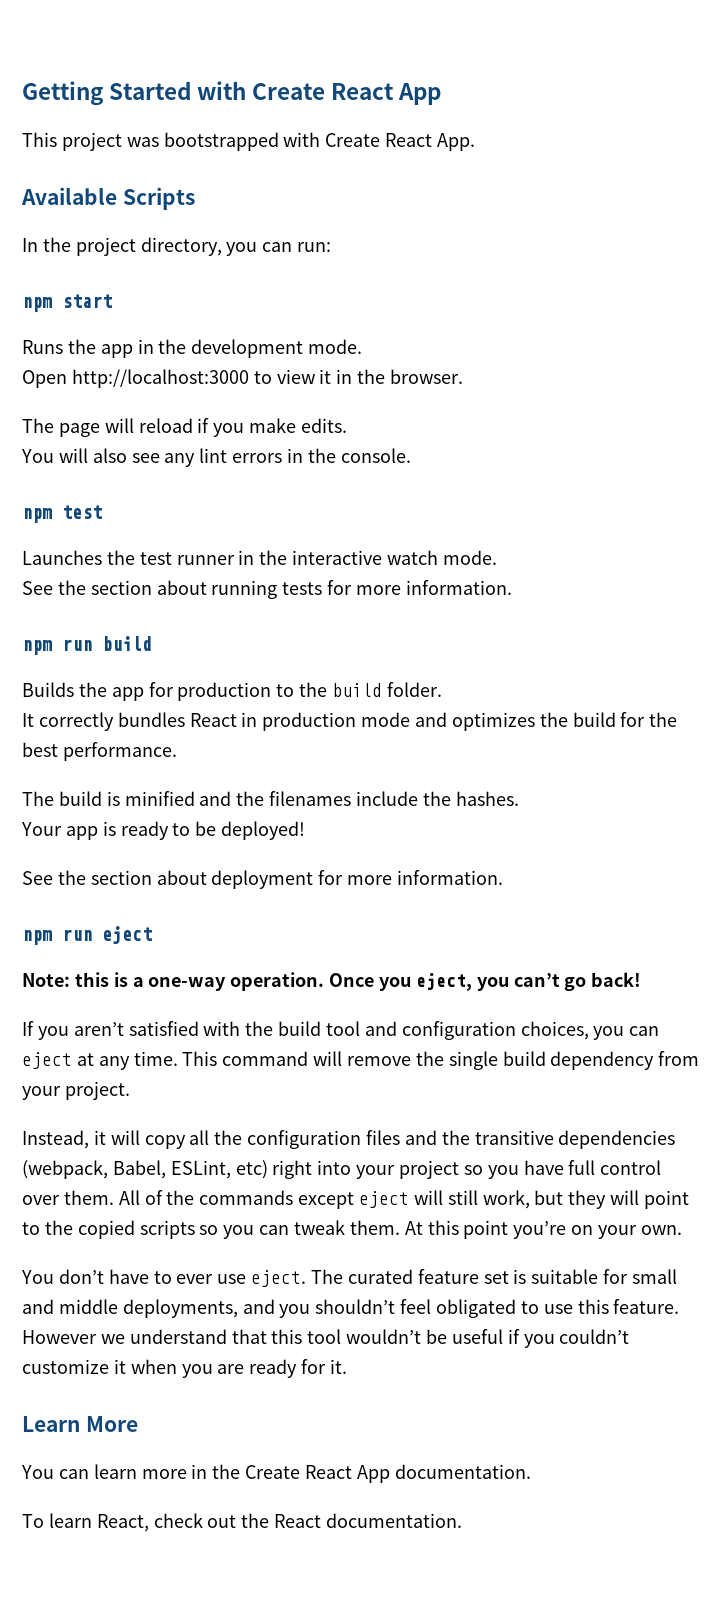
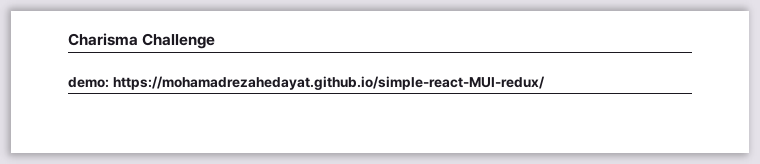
- Getting Started with Create React App
- This project was bootstrapped with Create React App.
- Available Scripts
- In the project directory, you can run:
- npm start
- Runs the app in the development mode.
- Open http://localhost:3000 to view it in the browser.
- The page will reload if you make edits.
- You will also see any lint errors in the console.
- npm test
- Launches the test runner in the interactive watch mode.
- See the section about running tests for more information.
- npm run build
- Builds the app for production to the build folder.
- It correctly bundles React in production mode and optimizes the build for the best performance.
- The build is minified and the filenames include the hashes.
- Your app is ready to be deployed!
- See the section about deployment for more information.
- npm run eject
- Note: this is a one-way operation. Once you eject, you can’t go back!
- If you aren’t satisfied with the build tool and configuration choices, you can eject at any time. This command will remove the single build dependency from your project.
- Instead, it will copy all the configuration files and the transitive dependencies (webpack, Babel, ESLint, etc) right into your project so you have full control over them. All of the commands except eject will still work, but they will point to the copied scripts so you can tweak them. At this point you’re on your own.
- You don’t have to ever use eject. The curated feature set is suitable for small and middle deployments, and you shouldn’t feel obligated to use this feature. However we understand that this tool wouldn’t be useful if you couldn’t customize it when you are ready for it.
- Learn More
- You can learn more in the Create React App documentation.
- To learn React, check out the React documentation.
+ Charisma Challenge
+ demo: https://mohamadrezahedayat.github.io/simple-react-MUI-redux/

